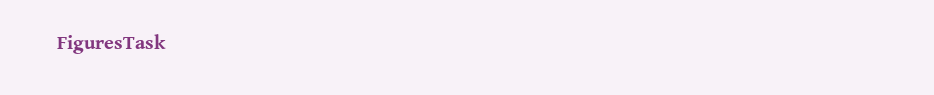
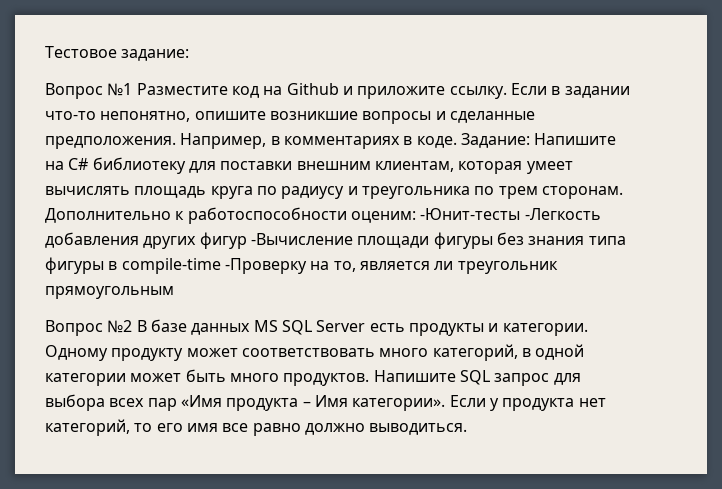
- FiguresTask
+ Тестовое задание:
+ Вопрос №1 Разместите код на Github и приложите ссылку. Если в задании что-то непонятно, опишите возникшие вопросы и сделанные предположения. Например, в комментариях в коде. Задание: Напишите на C# библиотеку для поставки внешним клиентам, которая умеет вычислять площадь круга по радиусу и треугольника по трем сторонам. Дополнительно к работоспособности оценим: -Юнит-тесты -Легкость добавления других фигур -Вычисление площади фигуры без знания типа фигуры в compile-time -Проверку на то, является ли треугольник прямоугольным
+ Вопрос №2 В базе данных MS SQL Server есть продукты и категории. Одному продукту может соответствовать много категорий, в одной категории может быть много продуктов. Напишите SQL запрос для выбора всех пар «Имя продукта – Имя категории». Если у продукта нет категорий, то его имя все равно должно выводиться.

